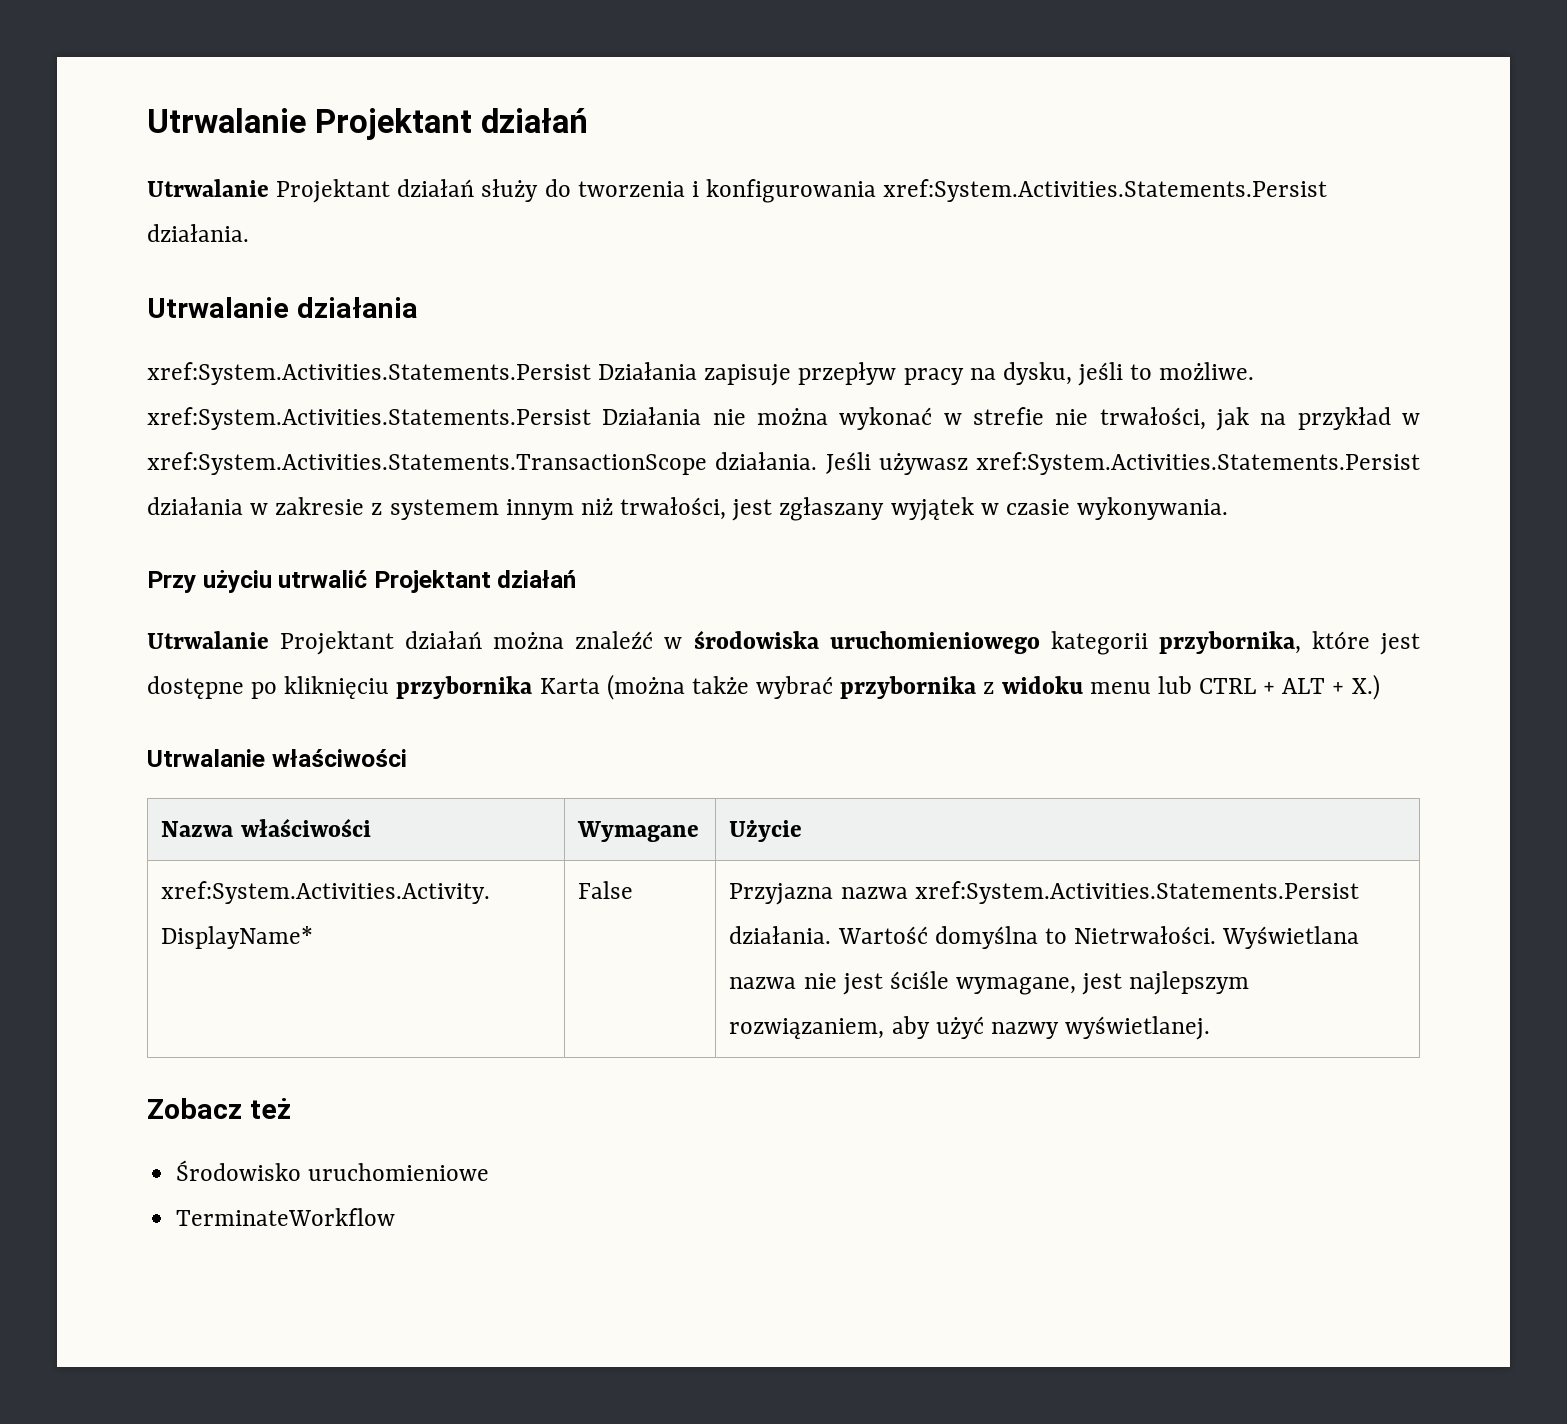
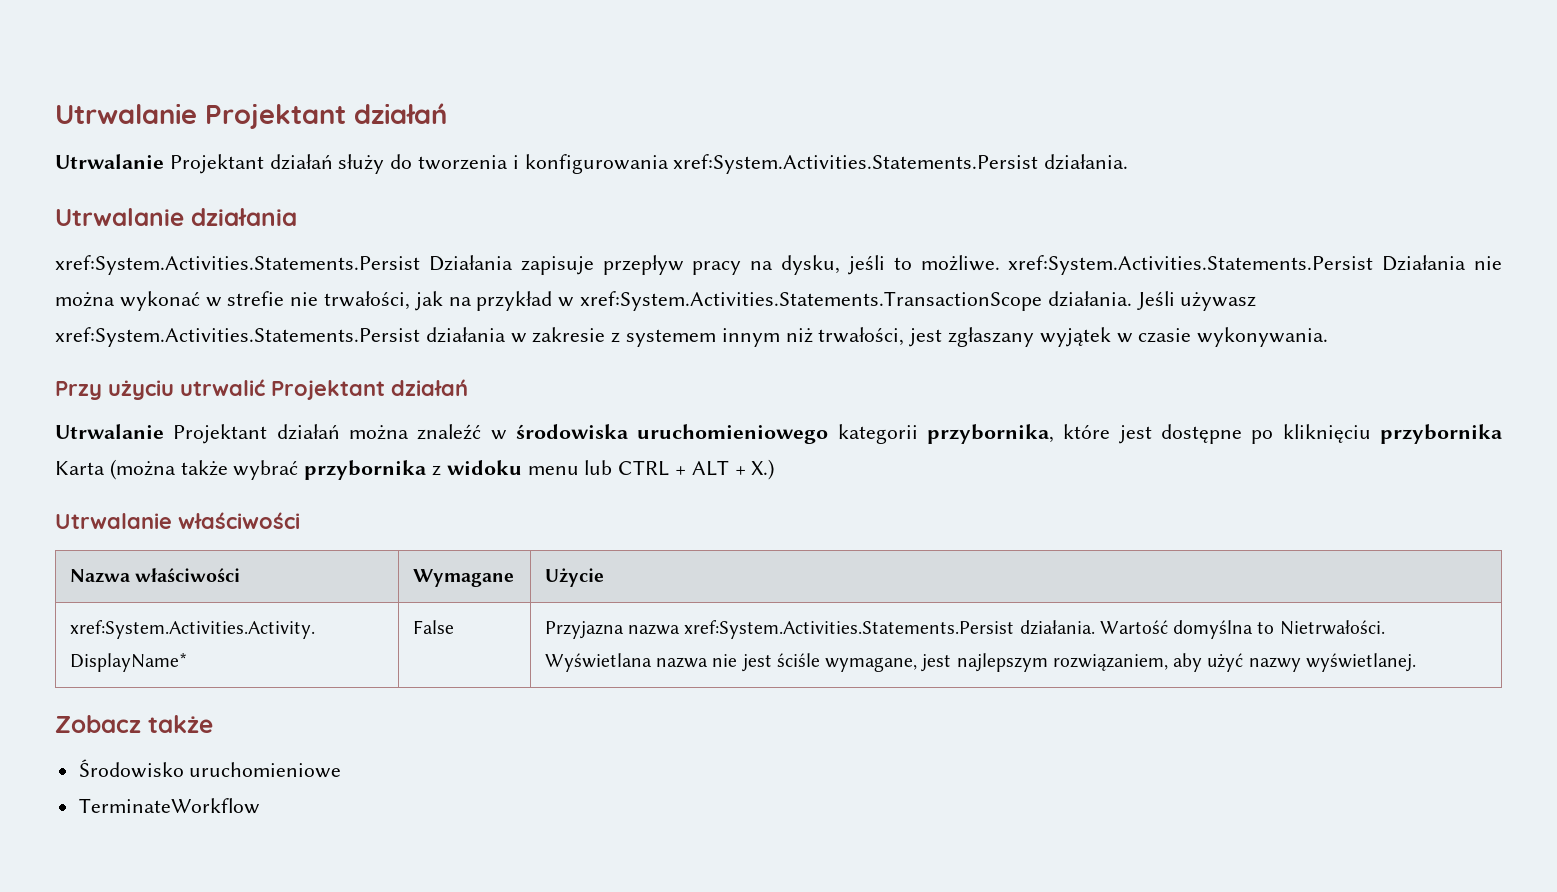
- Zobacz też
+ Zobacz także

